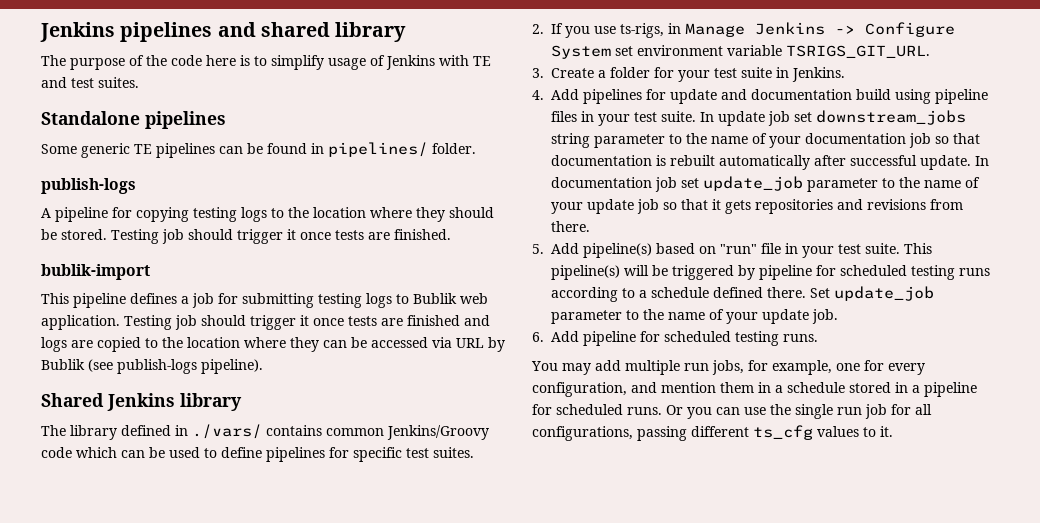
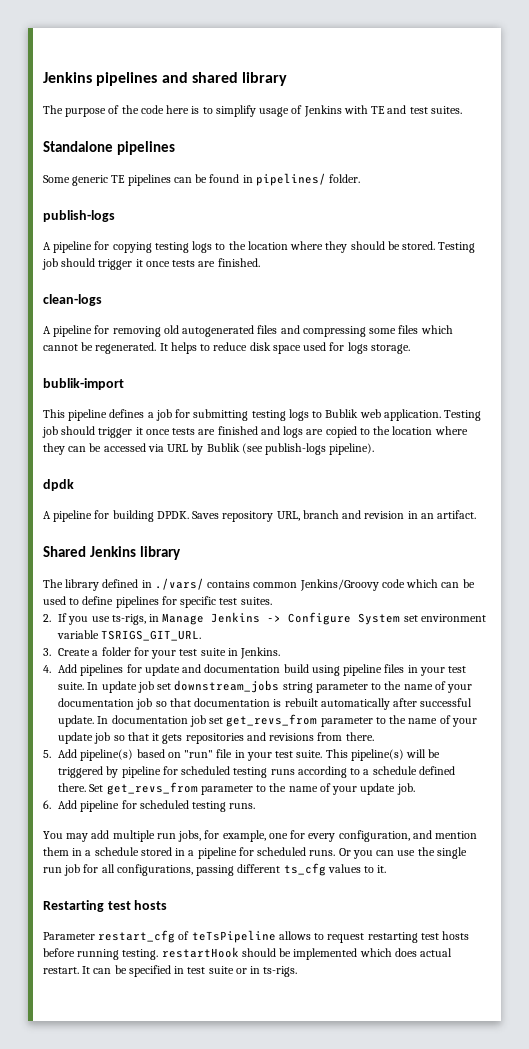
+ clean-logs
+ A pipeline for removing old autogenerated files and compressing some files which cannot be regenerated. It helps to reduce disk space used for logs storage.
+ dpdk
+ A pipeline for building DPDK. Saves repository URL, branch and revision in an artifact.
- In documentation job set update_job parameter to the name of your update job so that it gets repositories and revisions from there.
+ In documentation job set get_revs_from parameter to the name of your update job so that it gets repositories and revisions from there.
- Set update_job parameter to the name of your update job.
+ Set get_revs_from parameter to the name of your update job.
+ Restarting test hosts
+ Parameter restart_cfg of teTsPipeline allows to request restarting test hosts before running testing. restartHook should be implemented which does actual restart. It can be specified in test suite or in ts-rigs.

